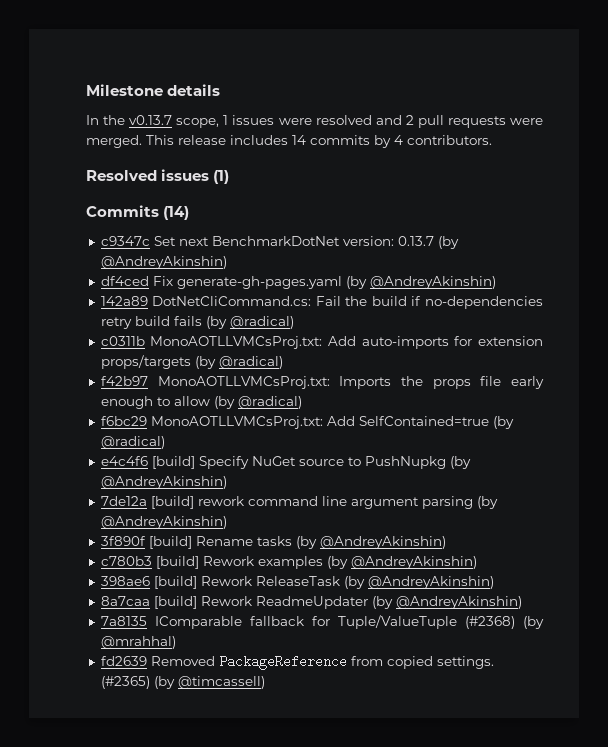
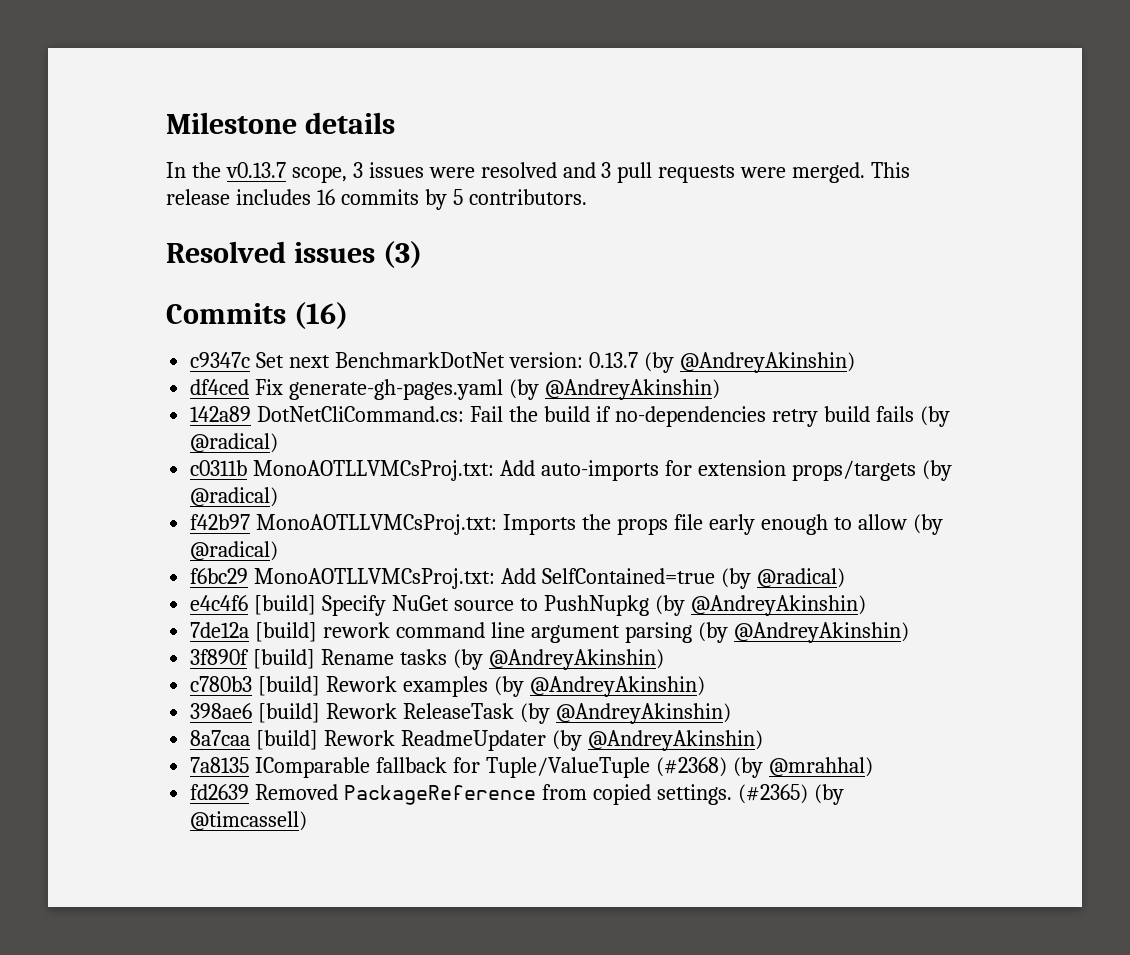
- In the v0.13.7 scope, 1 issues were resolved and 2 pull requests were merged.
+ In the v0.13.7 scope, 3 issues were resolved and 3 pull requests were merged.
- This release includes 14 commits by 4 contributors.
+ This release includes 16 commits by 5 contributors.
- Resolved issues (1)
+ Resolved issues (3)
- Commits (14)
+ Commits (16)

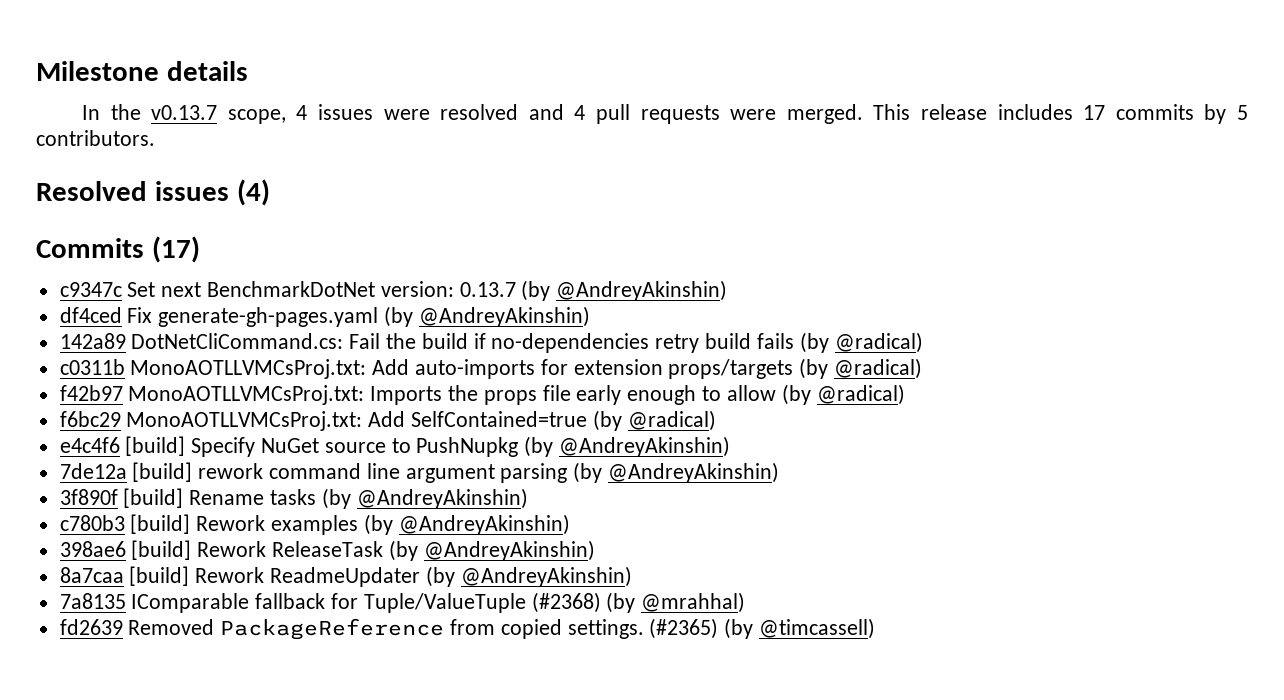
- In the v0.13.7 scope, 3 issues were resolved and 3 pull requests were merged.
+ In the v0.13.7 scope, 4 issues were resolved and 4 pull requests were merged.
- This release includes 16 commits by 5 contributors.
+ This release includes 17 commits by 5 contributors.
- Resolved issues (3)
+ Resolved issues (4)
- Commits (16)
+ Commits (17)

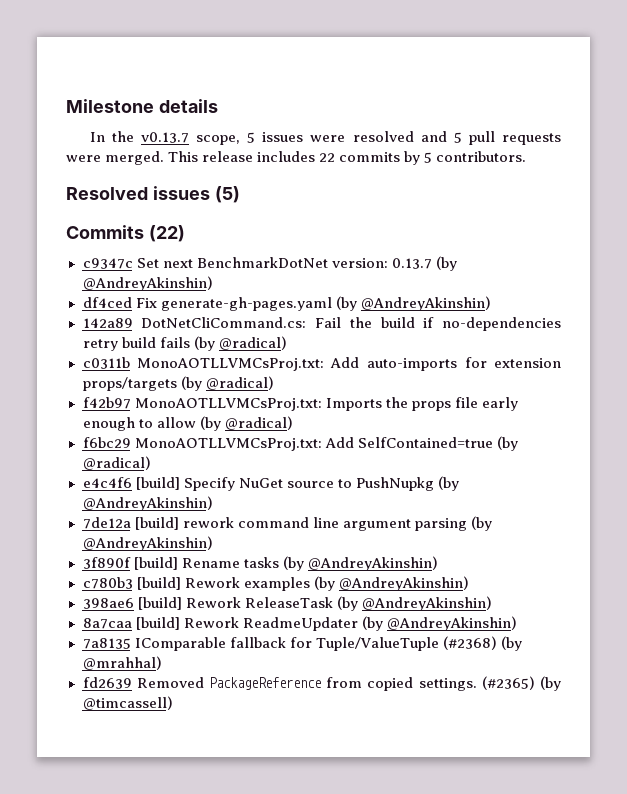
- In the v0.13.7 scope, 4 issues were resolved and 4 pull requests were merged.
+ In the v0.13.7 scope, 5 issues were resolved and 5 pull requests were merged.
- This release includes 17 commits by 5 contributors.
+ This release includes 22 commits by 5 contributors.
- Resolved issues (4)
+ Resolved issues (5)
- Commits (17)
+ Commits (22)

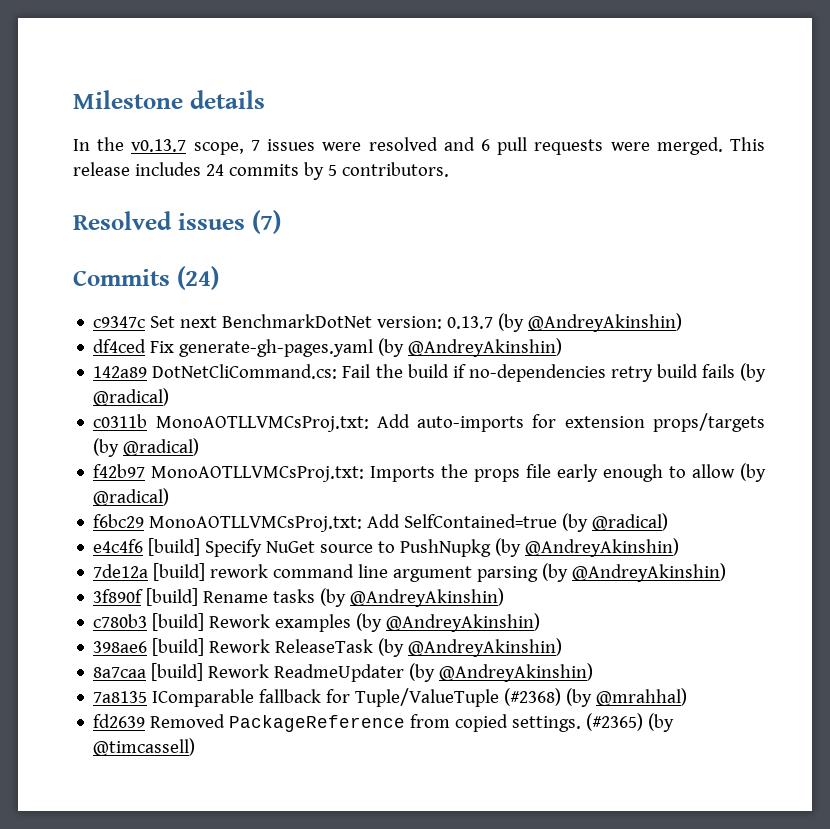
- In the v0.13.7 scope, 5 issues were resolved and 5 pull requests were merged.
+ In the v0.13.7 scope, 7 issues were resolved and 6 pull requests were merged.
- This release includes 22 commits by 5 contributors.
+ This release includes 24 commits by 5 contributors.
- Resolved issues (5)
+ Resolved issues (7)
- Commits (22)
+ Commits (24)

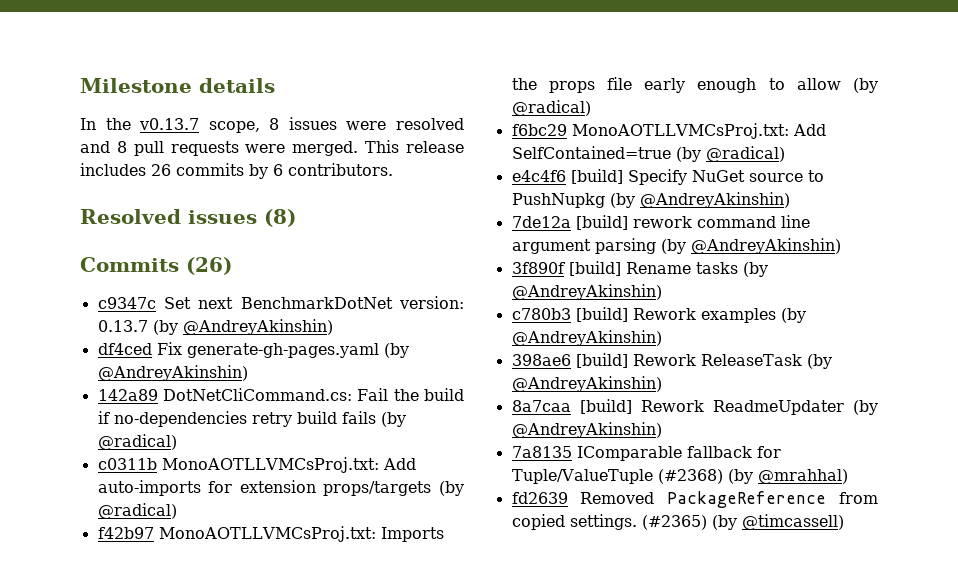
- In the v0.13.7 scope, 7 issues were resolved and 6 pull requests were merged.
+ In the v0.13.7 scope, 8 issues were resolved and 8 pull requests were merged.
- This release includes 24 commits by 5 contributors.
+ This release includes 26 commits by 6 contributors.
- Resolved issues (7)
+ Resolved issues (8)
- Commits (24)
+ Commits (26)

